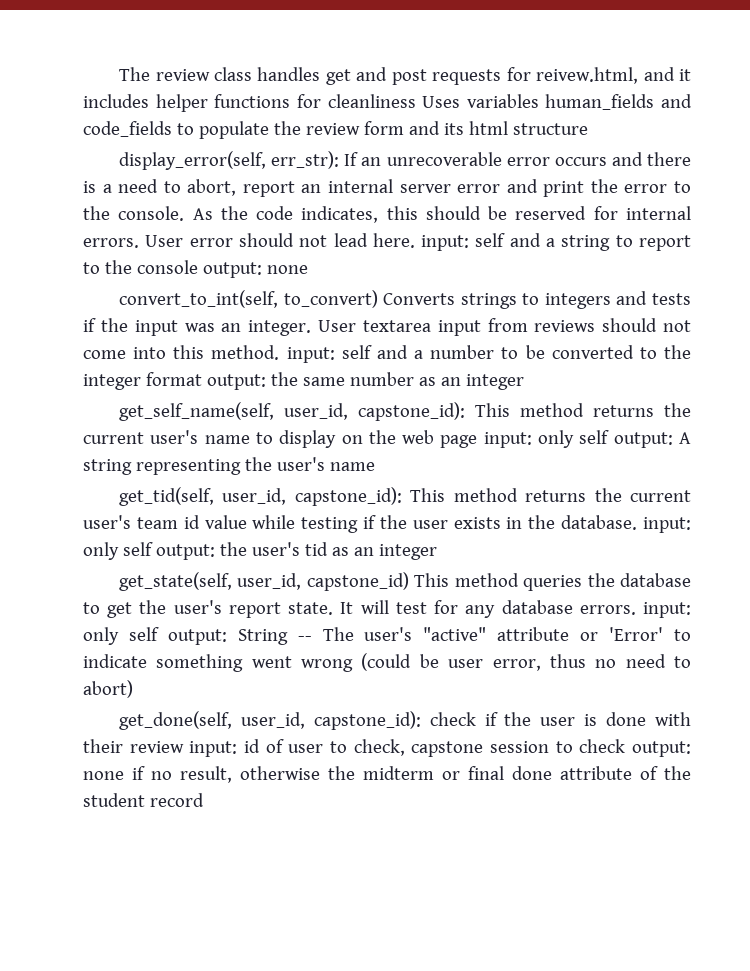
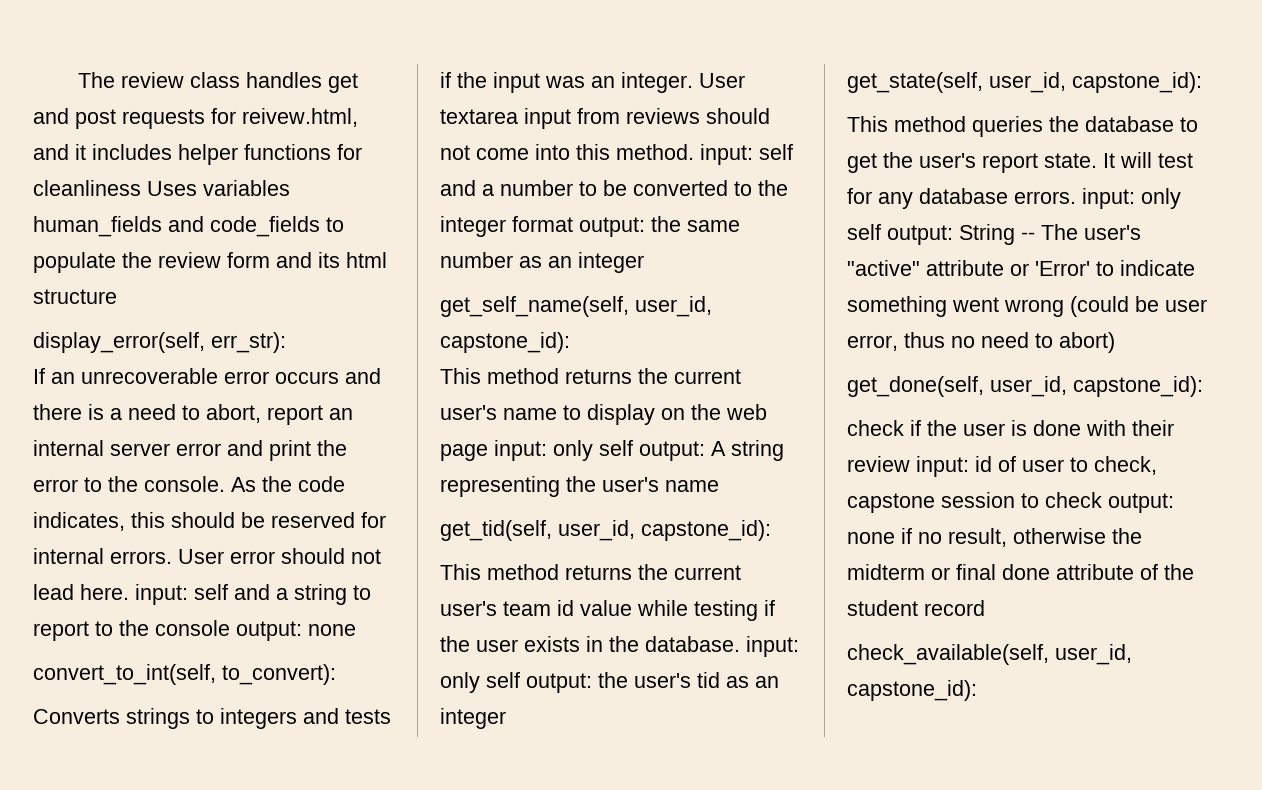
- display_error(self, err_str): If an unrecoverable error occurs and there is a need to abort, report an internal server error and print the error to the console.
+ display_error(self, err_str):
+ If an unrecoverable error occurs and there is a need to abort, report an internal server error and print the error to the console.
- convert_to_int(self, to_convert) Converts strings to integers and tests if the input was an integer.
+ convert_to_int(self, to_convert):
+ Converts strings to integers and tests if the input was an integer.
- get_self_name(self, user_id, capstone_id): This method returns the current user's name to display on the web page input: only self output: A string representing the user's name
+ get_self_name(self, user_id, capstone_id):
+ This method returns the current user's name to display on the web page input: only self output: A string representing the user's name
- get_tid(self, user_id, capstone_id): This method returns the current user's team id value while testing if the user exists in the database. input: only self output: the user's tid as an integer
+ get_tid(self, user_id, capstone_id):
+ This method returns the current user's team id value while testing if the user exists in the database. input: only self output: the user's tid as an integer
- get_state(self, user_id, capstone_id) This method queries the database to get the user's report state.
+ get_state(self, user_id, capstone_id):
+ This method queries the database to get the user's report state.
- get_done(self, user_id, capstone_id): check if the user is done with their review input: id of user to check, capstone session to check output: none if no result, otherwise the midterm or final done attribute of the student record
+ get_done(self, user_id, capstone_id):
+ check if the user is done with their review input: id of user to check, capstone session to check output: none if no result, otherwise the midterm or final done attribute of the student record
+ check_available(self, user_id, capstone_id):

